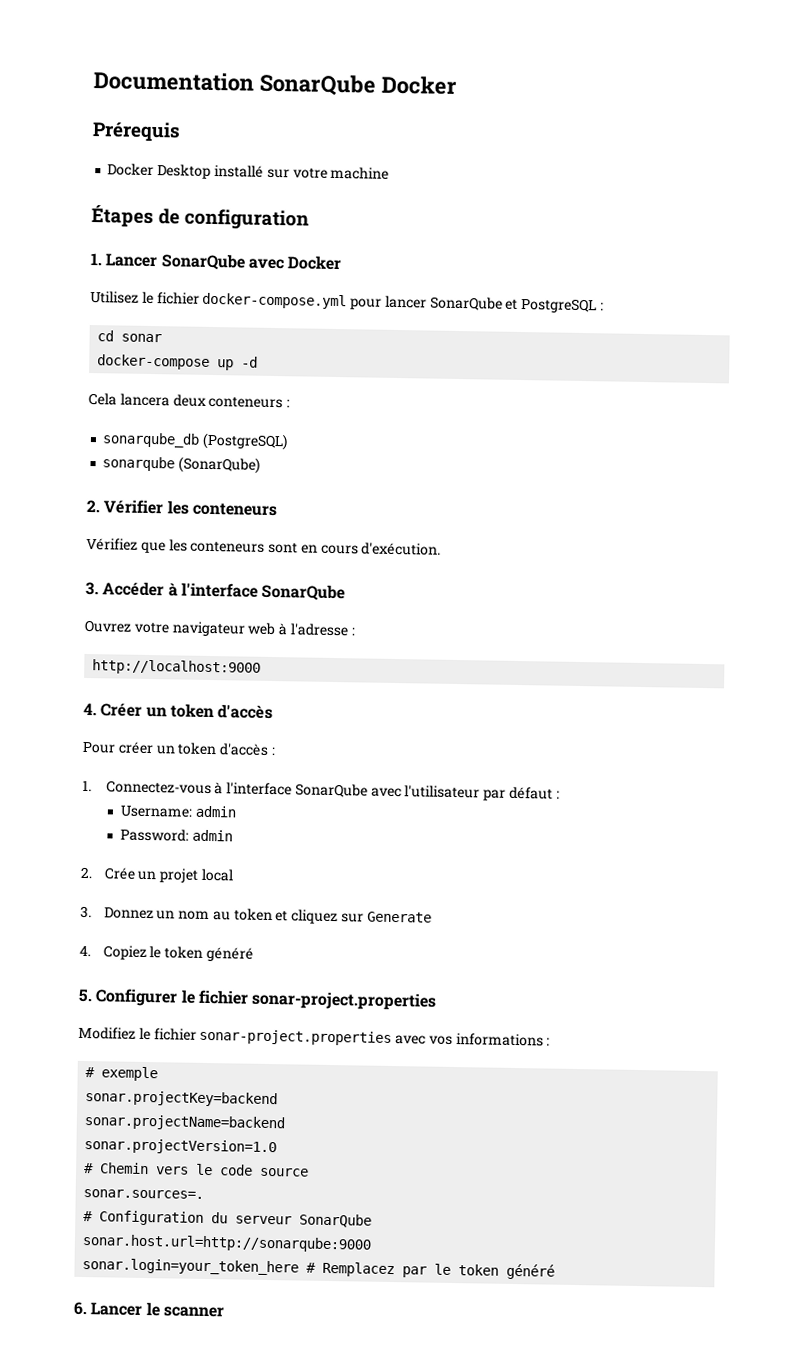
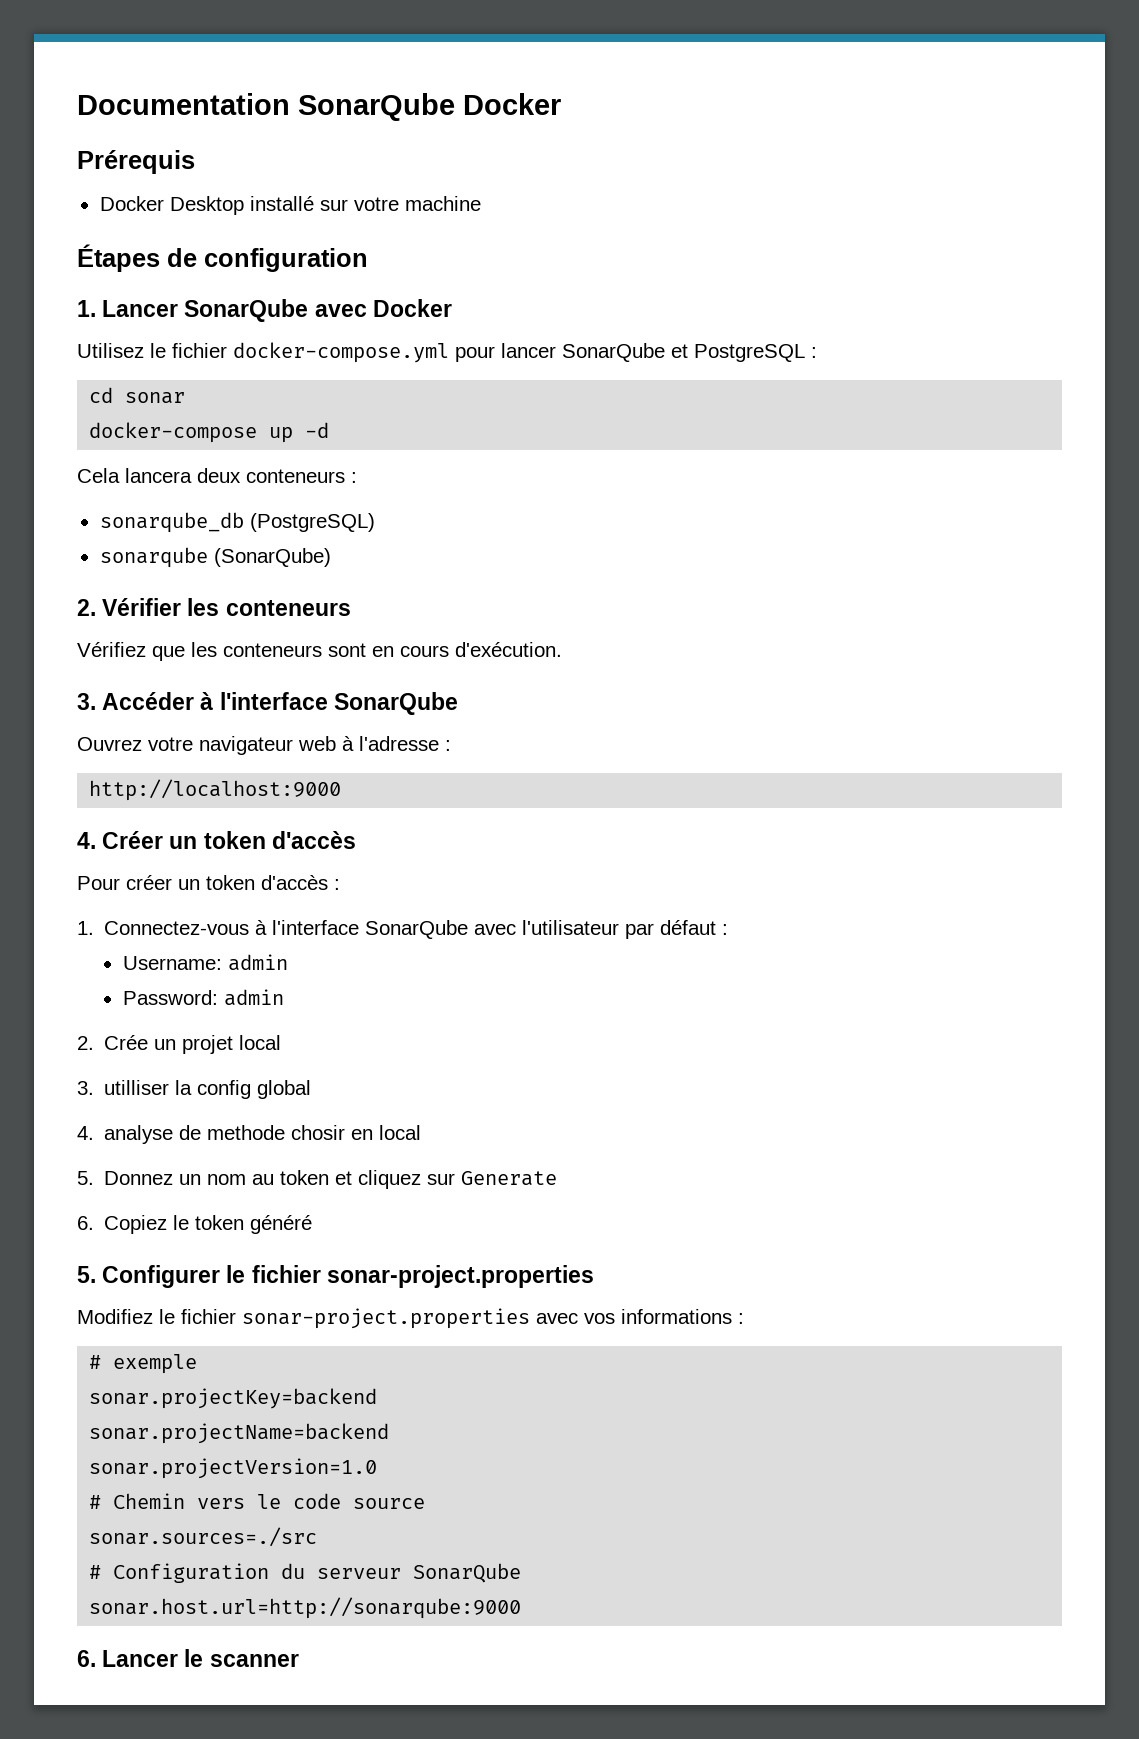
- 3. Donnez un nom au token et cliquez sur Generate
+ 3. utilliser la config global
+ 4. analyse de methode chosir en local
+ 5. Donnez un nom au token et cliquez sur Generate
- 4. Copiez le token généré
+ 6. Copiez le token généré
- sonar.sources=.
+ sonar.sources=./src
- sonar.login=your_token_here # Remplacez par le token généré

